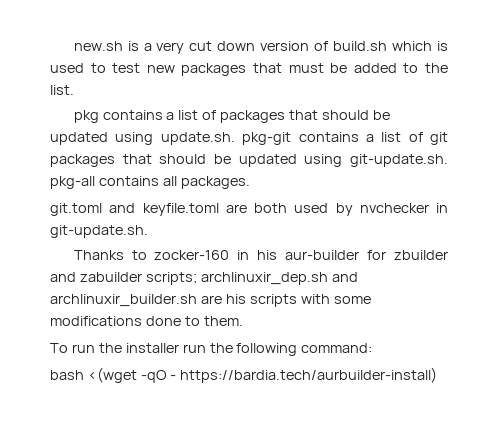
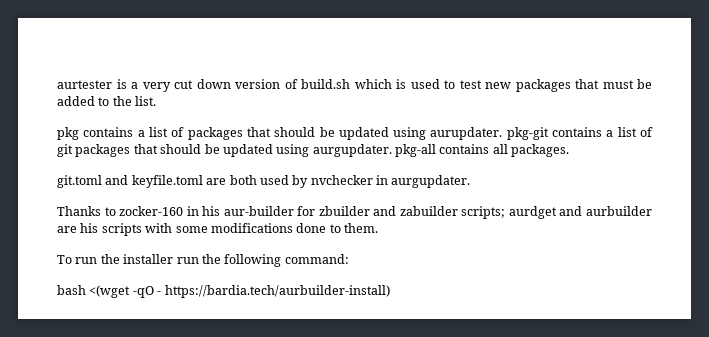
- new.sh is a very cut down version of build.sh which is used to test new packages that must be added to the list.
+ aurtester is a very cut down version of build.sh which is used to test new packages that must be added to the list.
- pkg contains a list of packages that should be updated using update.sh. pkg-git contains a list of git packages that should be updated using git-update.sh. pkg-all contains all packages.
+ pkg contains a list of packages that should be updated using aurupdater. pkg-git contains a list of git packages that should be updated using aurgupdater. pkg-all contains all packages.
- git.toml and keyfile.toml are both used by nvchecker in git-update.sh.
+ git.toml and keyfile.toml are both used by nvchecker in aurgupdater.
- Thanks to zocker-160 in his aur-builder for zbuilder and zabuilder scripts; archlinuxir_dep.sh and archlinuxir_builder.sh are his scripts with some modifications done to them.
+ Thanks to zocker-160 in his aur-builder for zbuilder and zabuilder scripts; aurdget and aurbuilder are his scripts with some modifications done to them.

